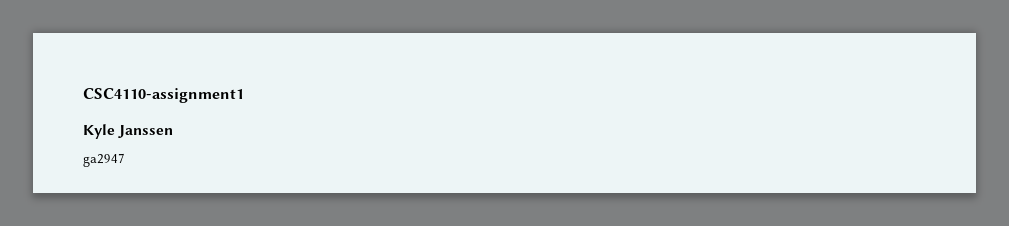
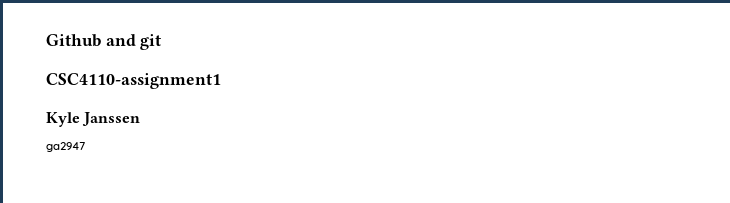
+ Github and git

